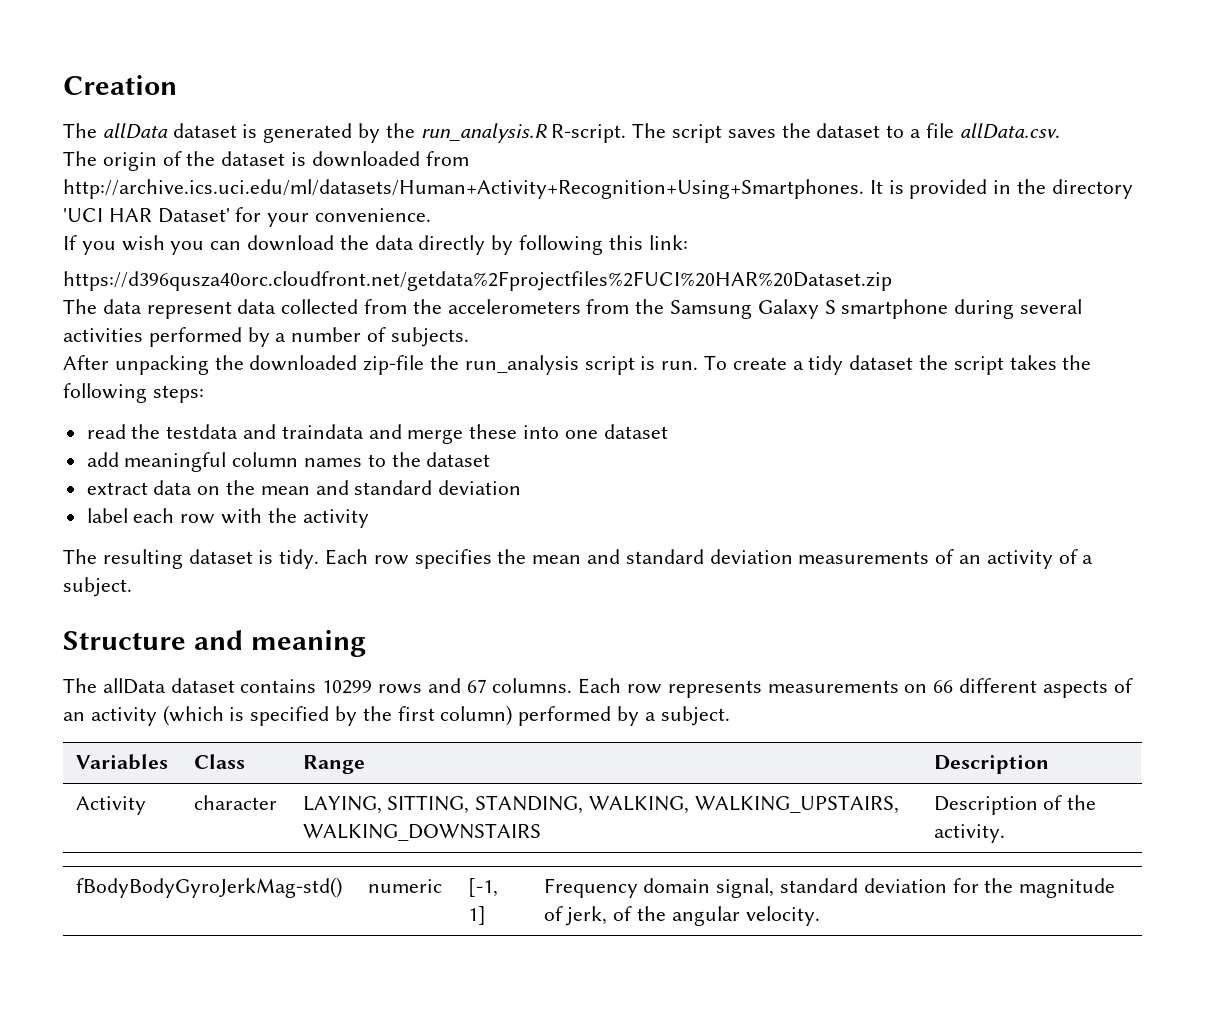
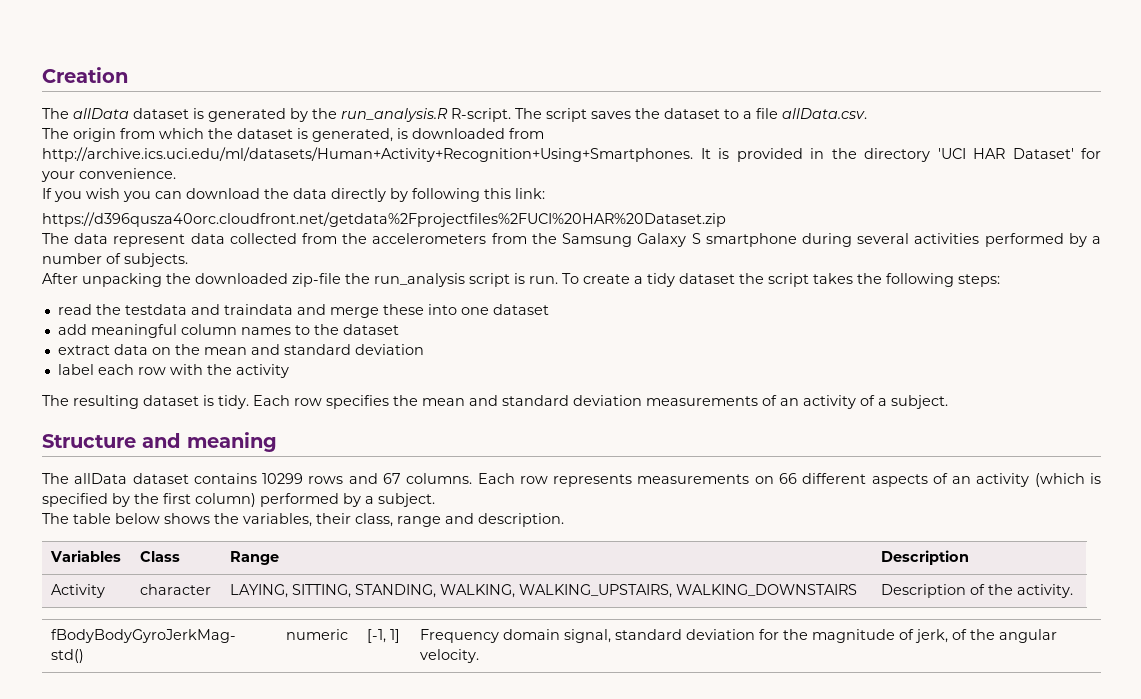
- The origin of the dataset is downloaded from http://archive.ics.uci.edu/ml/datasets/Human+Activity+Recognition+Using+Smartphones. It is provided in the directory 'UCI HAR Dataset' for your convenience.
+ The origin from which the dataset is generated, is downloaded from http://archive.ics.uci.edu/ml/datasets/Human+Activity+Recognition+Using+Smartphones. It is provided in the directory 'UCI HAR Dataset' for your convenience.
+ The table below shows the variables, their class, range and description.

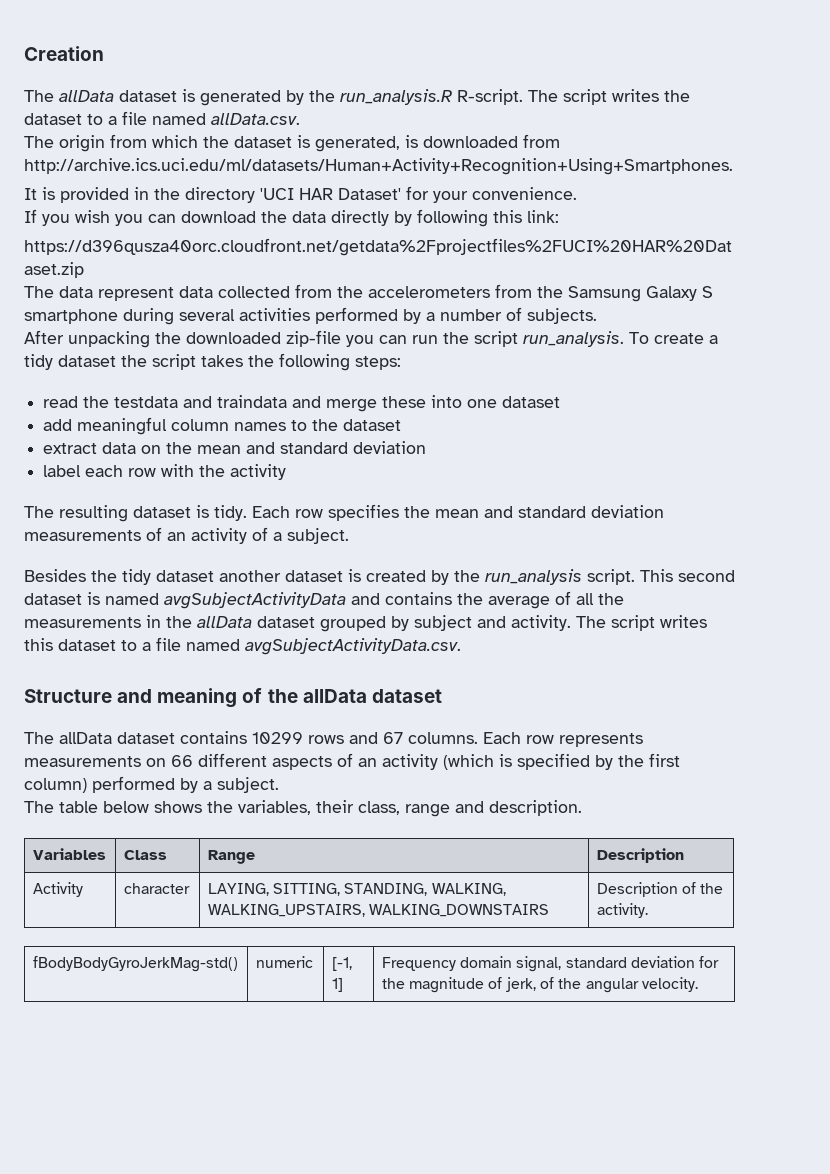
- The script saves the dataset to a file allData.csv.
+ The script writes the dataset to a file named allData.csv.
- The origin from which the dataset is generated, is downloaded from http://archive.ics.uci.edu/ml/datasets/Human+Activity+Recognition+Using+Smartphones. It is provided in the directory 'UCI HAR Dataset' for your convenience.
+ The origin from which the dataset is generated, is downloaded from http://archive.ics.uci.edu/ml/datasets/Human+Activity+Recognition+Using+Smartphones.
+ It is provided in the directory 'UCI HAR Dataset' for your convenience.
- After unpacking the downloaded zip-file the run_analysis script is run.
+ After unpacking the downloaded zip-file you can run the script run_analysis.
+ Besides the tidy dataset another dataset is created by the run_analysis script. This second dataset is named avgSubjectActivityData and contains the average of all the measurements in the allData dataset grouped by subject and activity. The script writes this dataset to a file named avgSubjectActivityData.csv.
- Structure and meaning
+ Structure and meaning of the allData dataset

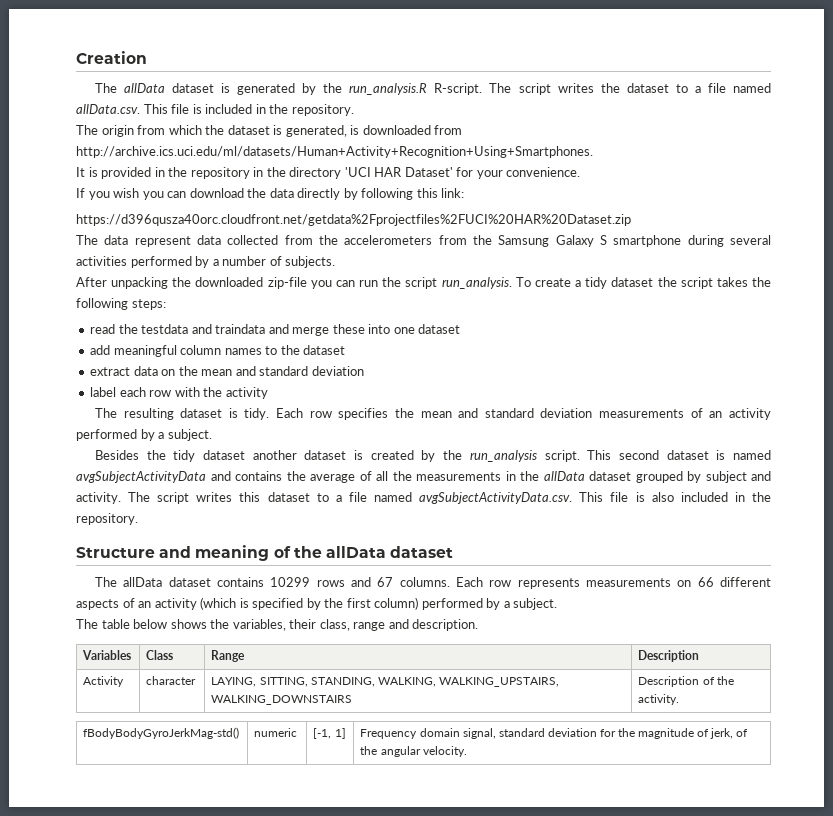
- The script writes the dataset to a file named allData.csv.
+ The script writes the dataset to a file named allData.csv. This file is included in the repository.
- It is provided in the directory 'UCI HAR Dataset' for your convenience.
+ It is provided in the repository in the directory 'UCI HAR Dataset' for your convenience.
- Each row specifies the mean and standard deviation measurements of an activity of a subject.
+ Each row specifies the mean and standard deviation measurements of an activity performed by a subject.
- The script writes this dataset to a file named avgSubjectActivityData.csv.
+ The script writes this dataset to a file named avgSubjectActivityData.csv. This file is also included in the repository.

